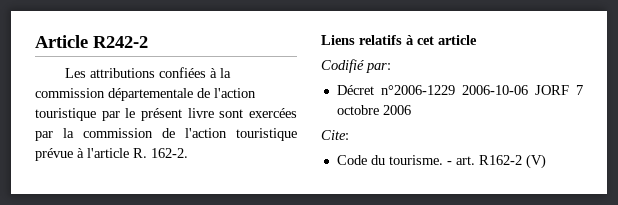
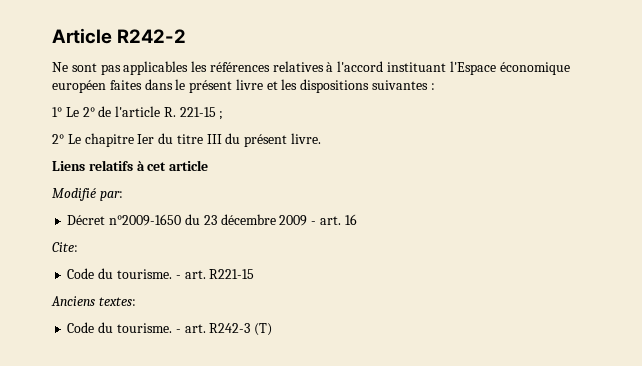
- Les attributions confiées à la commission départementale de l'action touristique par le présent livre sont exercées par la commission de l'action touristique prévue à l'article R. 162-2.
+ Ne sont pas applicables les références relatives à l'accord instituant l'Espace économique européen faites dans le présent livre et les dispositions suivantes :
+ 1° Le 2° de l'article R. 221-15 ;
+ 2° Le chapitre Ier du titre III du présent livre.
- Codifié par:
+ Modifié par:
- Décret n°2006-1229 2006-10-06 JORF 7 octobre 2006
+ Décret n°2009-1650 du 23 décembre 2009 - art. 16
- - art. R162-2 (V)
+ - art. R221-15
+ Anciens textes:
+ Code du tourisme. - art. R242-3 (T)

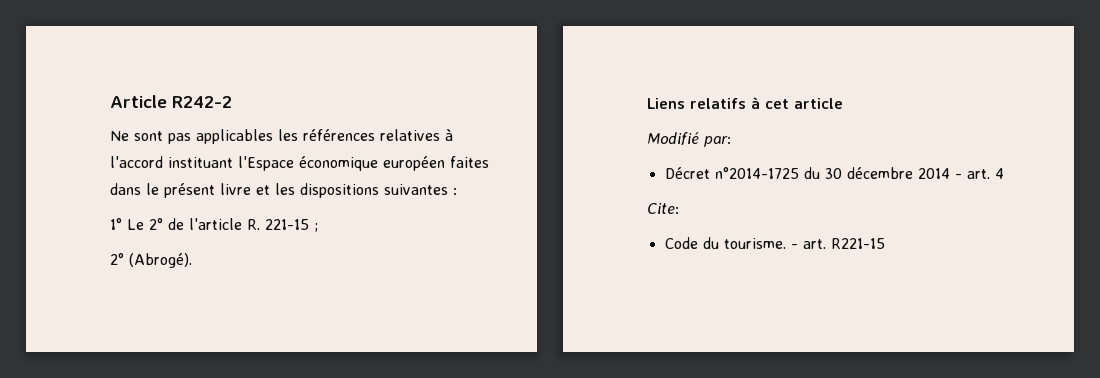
- 2° Le chapitre Ier du titre III du présent livre.
+ 2° (Abrogé).
- Décret n°2009-1650 du 23 décembre 2009 - art. 16
+ Décret n°2014-1725 du 30 décembre 2014 - art. 4
- Anciens textes:
- Code du tourisme. - art. R242-3 (T)

